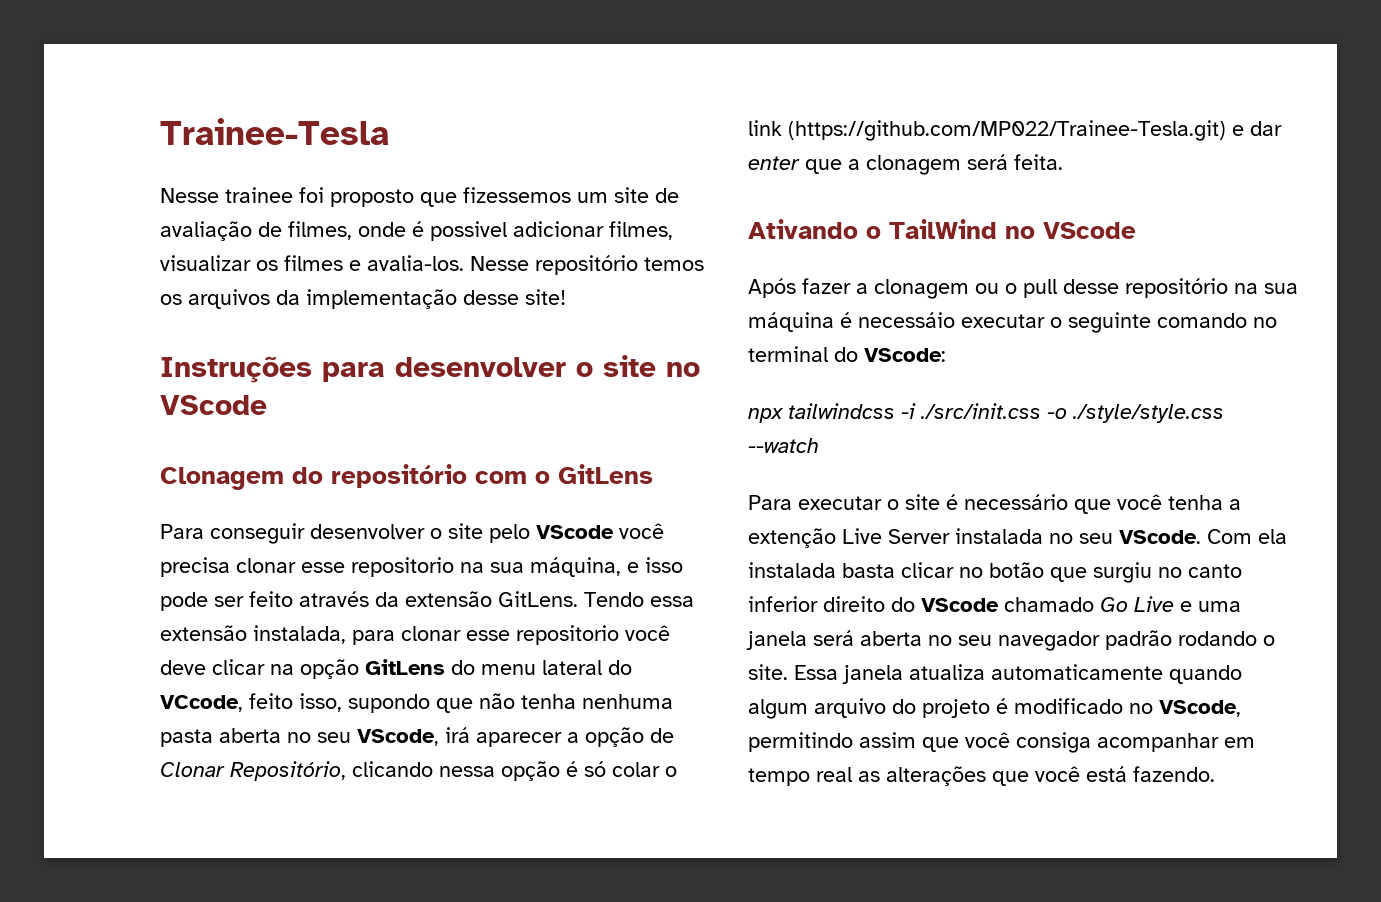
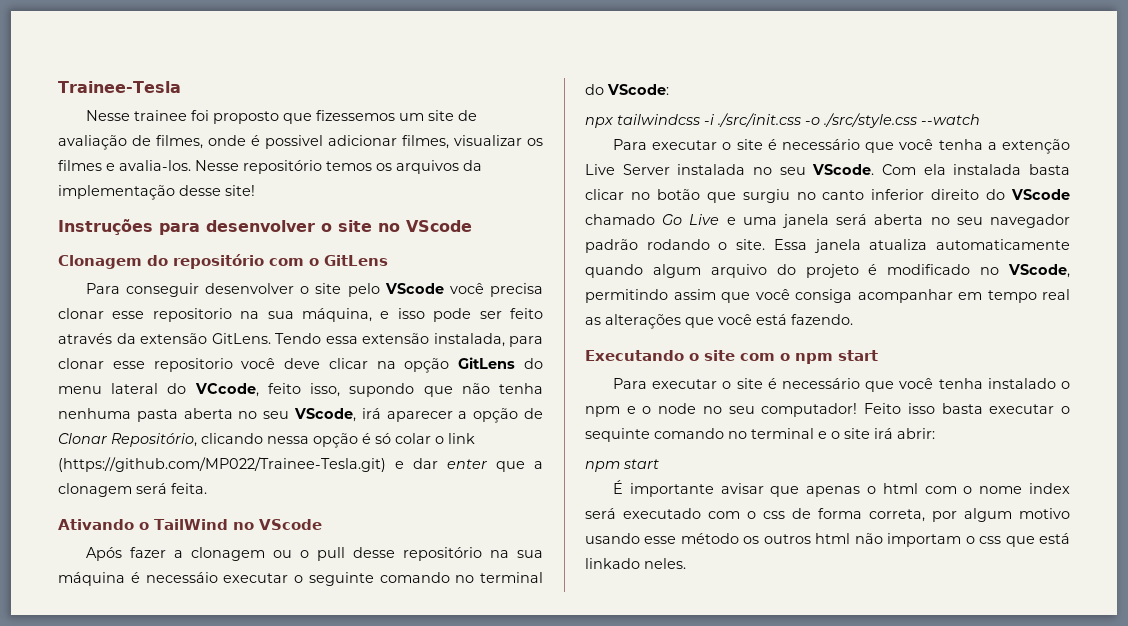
- npx tailwindcss -i ./src/init.css -o ./style/style.css --watch
+ npx tailwindcss -i ./src/init.css -o ./src/style.css --watch
+ Executando o site com o npm start
+ Para executar o site é necessário que você tenha instalado o npm e o node no seu computador! Feito isso basta executar o sequinte comando no terminal e o site irá abrir:
+ npm start
+ É importante avisar que apenas o html com o nome index será executado com o css de forma correta, por algum motivo usando esse método os outros html não importam o css que está linkado neles.

